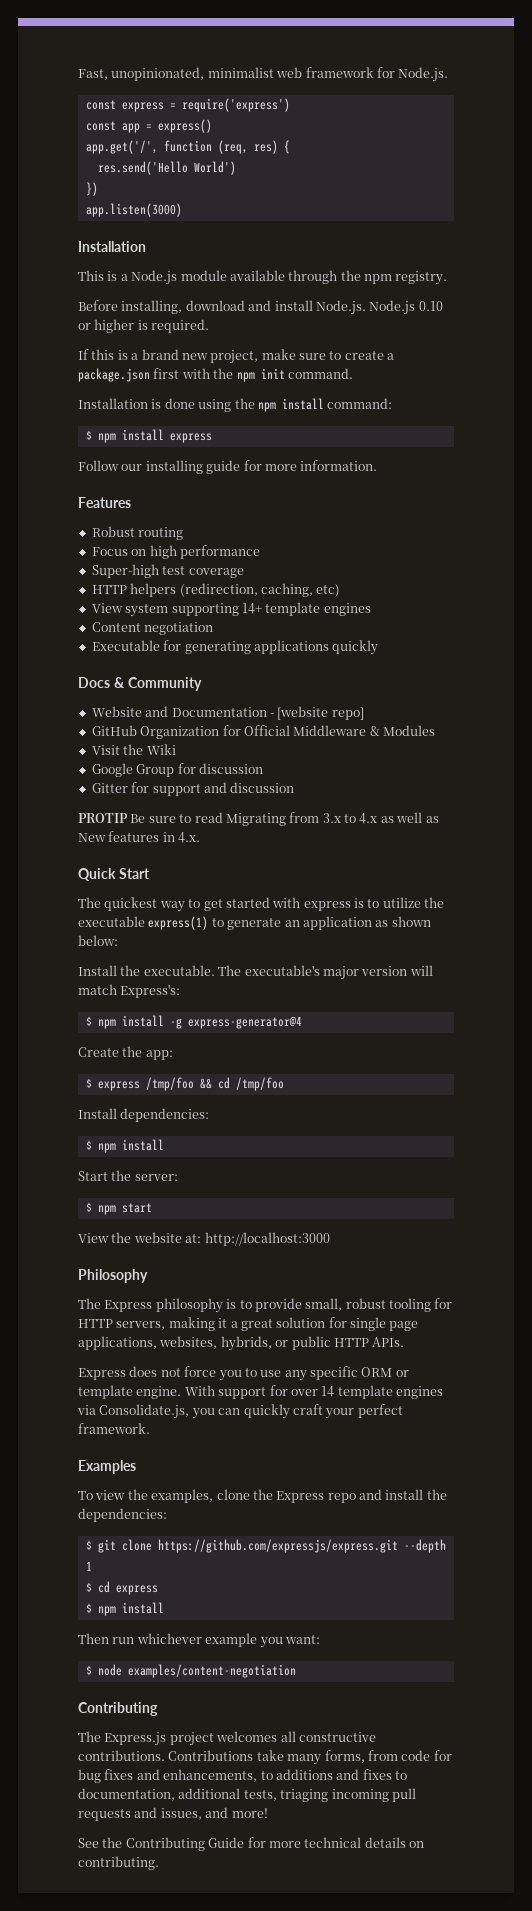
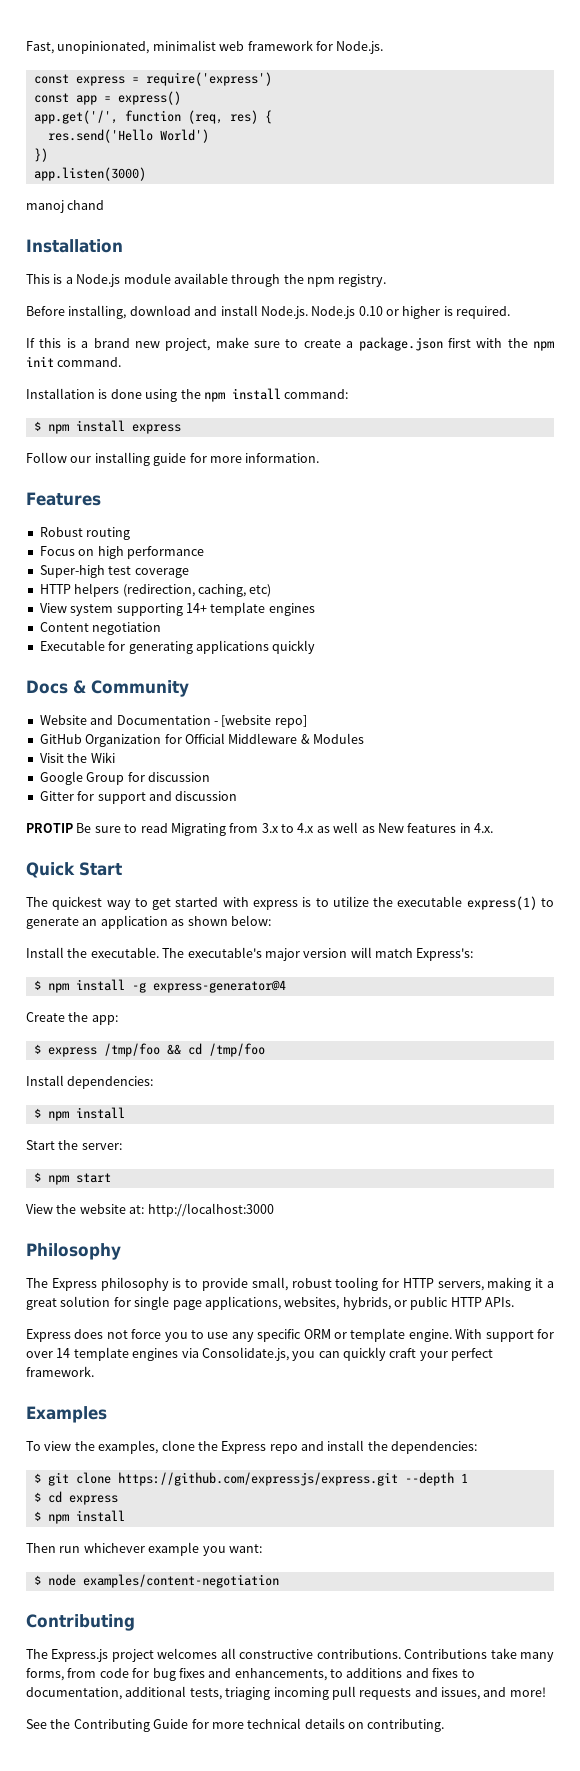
+ manoj chand

